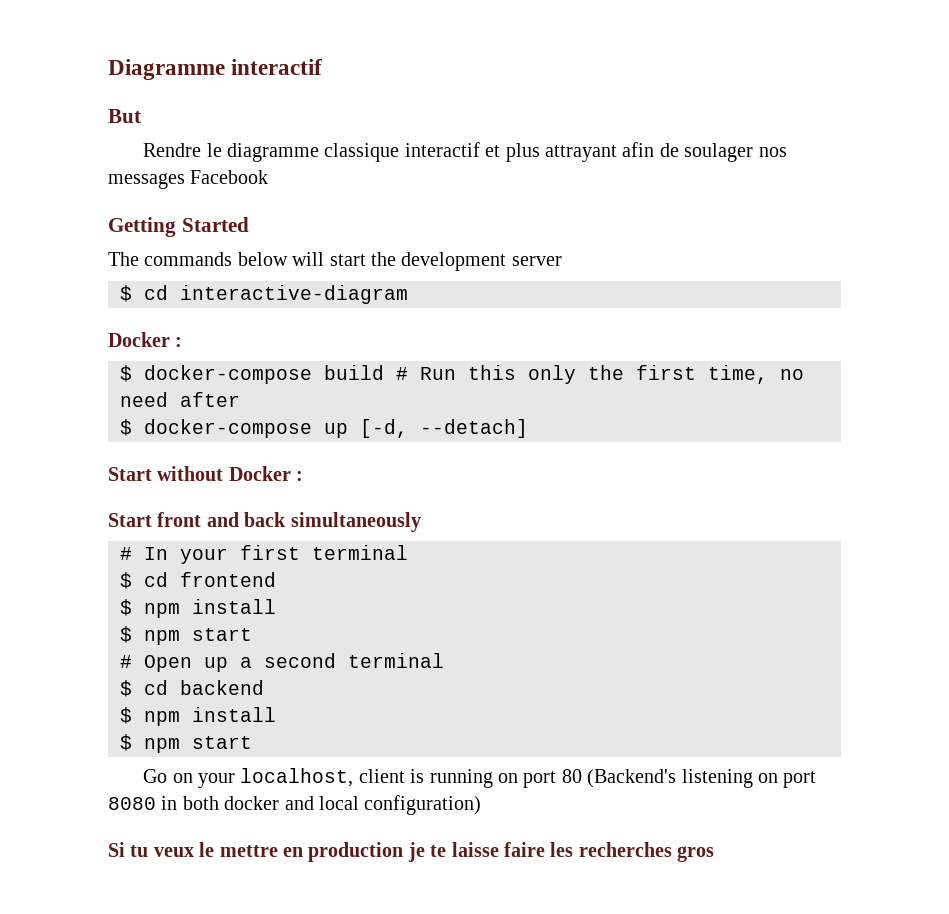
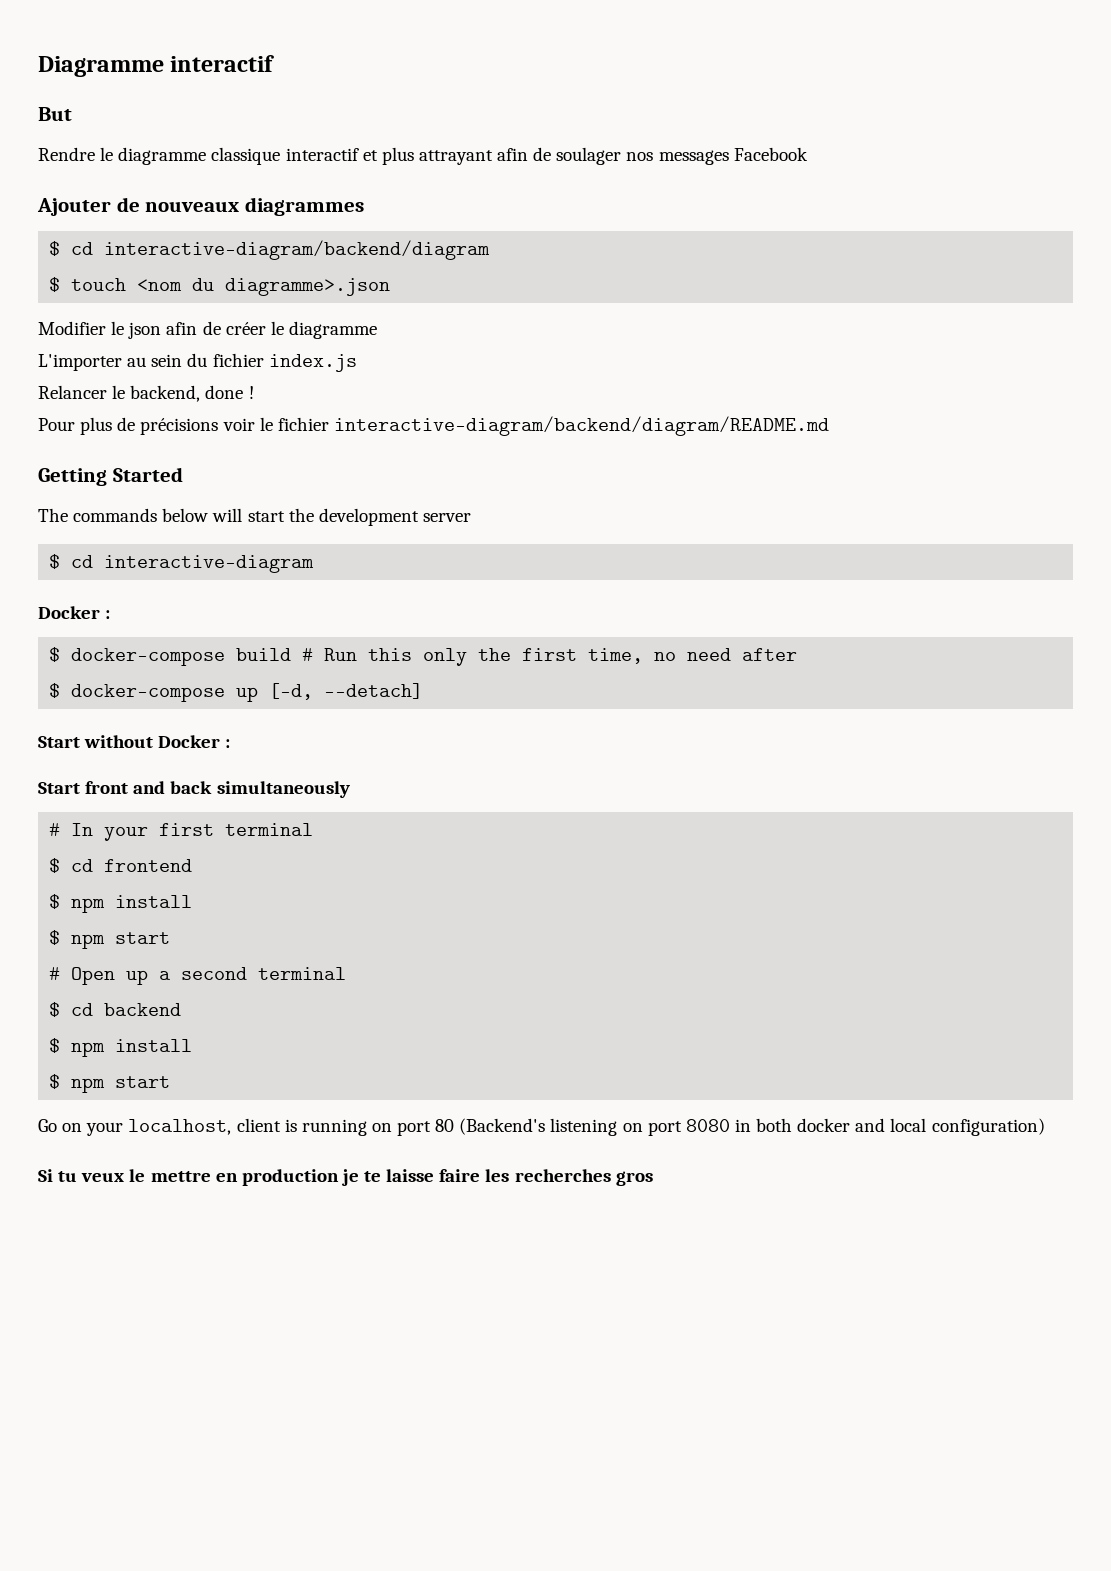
+ Ajouter de nouveaux diagrammes
+ $ cd interactive-diagram/backend/diagram
+ $ touch <nom du diagramme>.json
+ Modifier le json afin de créer le diagramme
+ L'importer au sein du fichier index.js
+ Relancer le backend, done !
+ Pour plus de précisions voir le fichier interactive-diagram/backend/diagram/README.md

